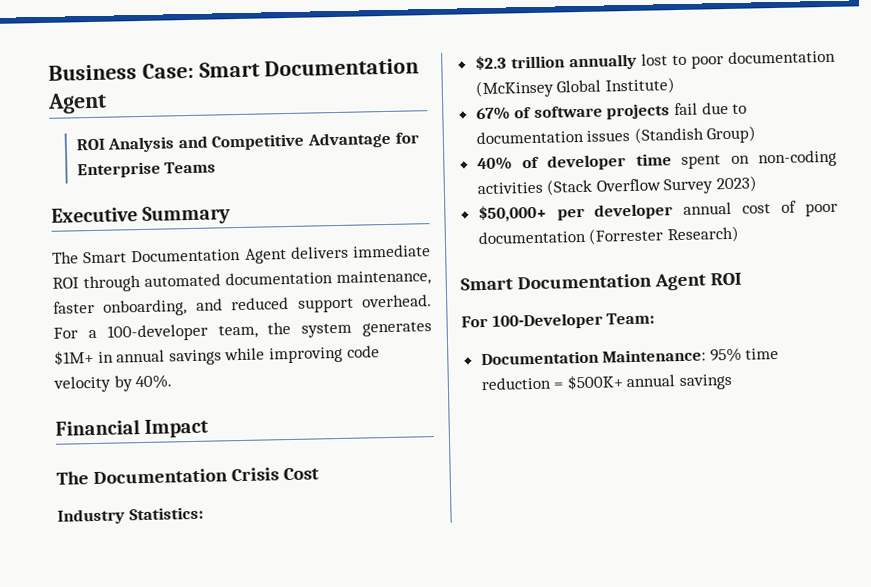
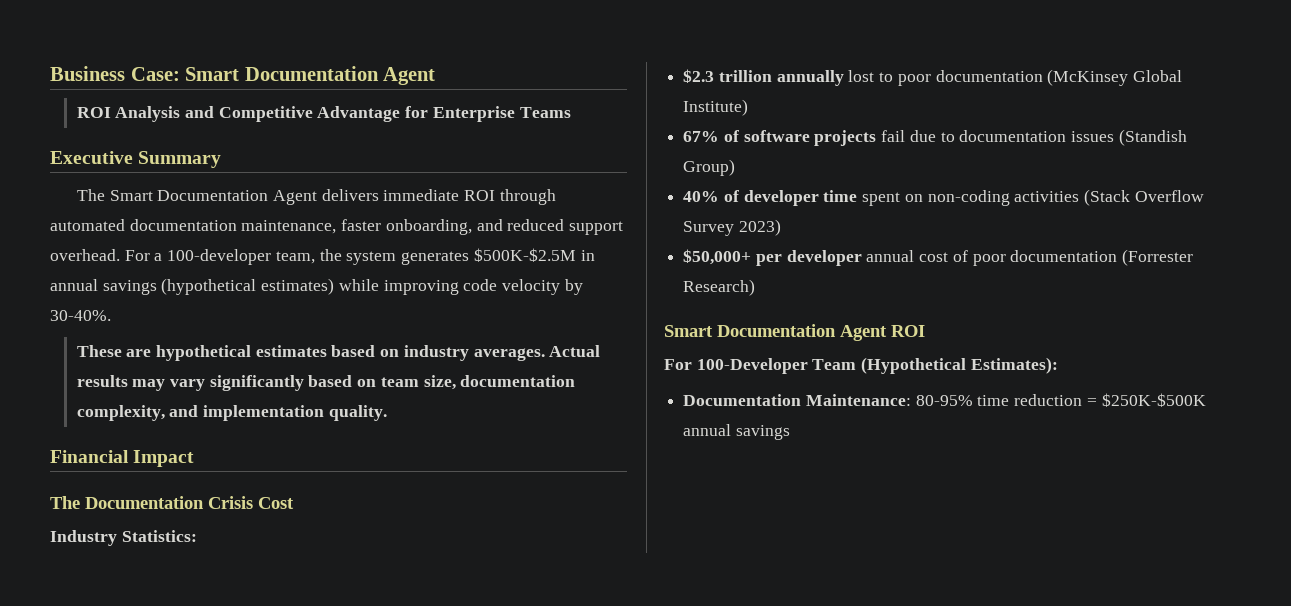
- For a 100-developer team, the system generates $1M+ in annual savings while improving code velocity by 40%.
+ For a 100-developer team, the system generates $500K-$2.5M in annual savings (hypothetical estimates) while improving code velocity by 30-40%.
+ These are hypothetical estimates based on industry averages. Actual results may vary significantly based on team size, documentation complexity, and implementation quality.
- For 100-Developer Team:
+ For 100-Developer Team (Hypothetical Estimates):
- Documentation Maintenance: 95% time reduction = $500K+ annual savings
+ Documentation Maintenance: 80-95% time reduction = $250K-$500K annual savings

